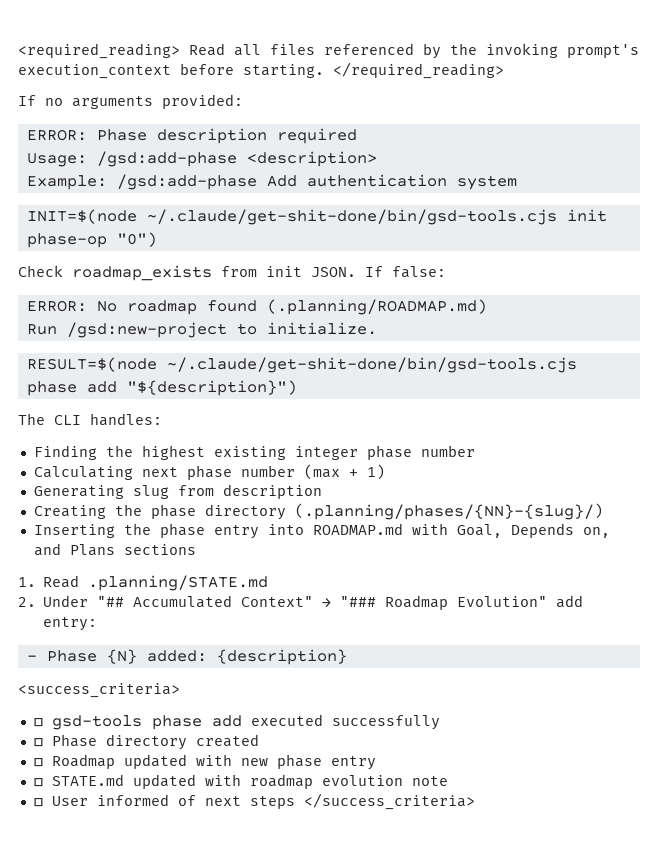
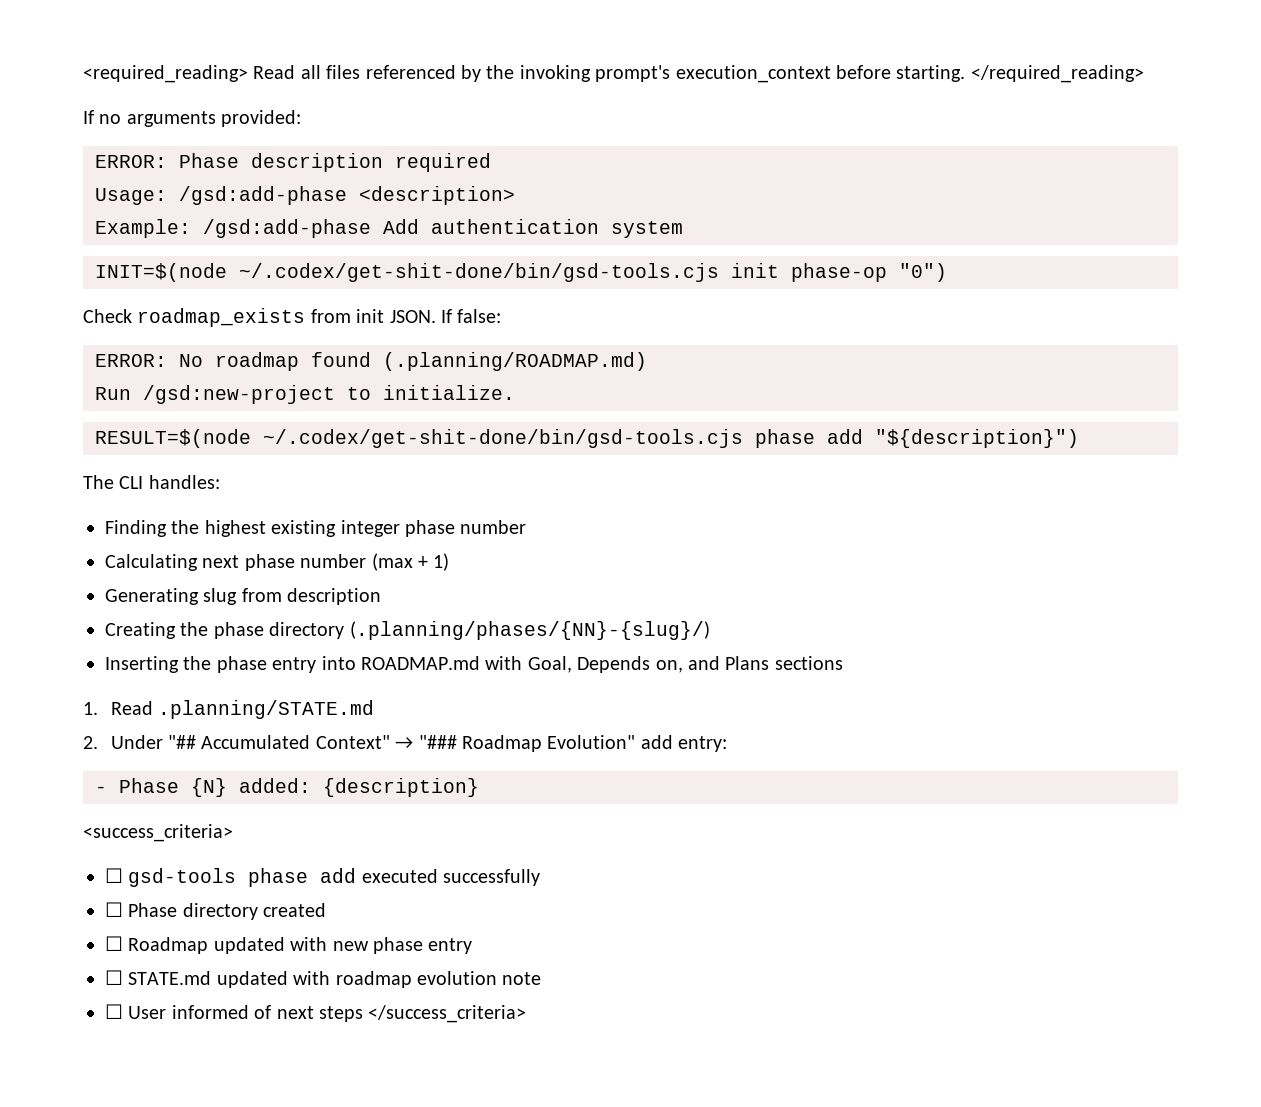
- INIT=$(node ~/.claude/get-shit-done/bin/gsd-tools.cjs init phase-op "0")
+ INIT=$(node ~/.codex/get-shit-done/bin/gsd-tools.cjs init phase-op "0")
- RESULT=$(node ~/.claude/get-shit-done/bin/gsd-tools.cjs phase add "${description}")
+ RESULT=$(node ~/.codex/get-shit-done/bin/gsd-tools.cjs phase add "${description}")

